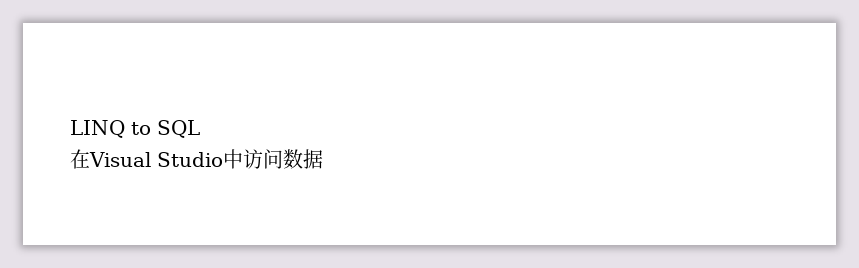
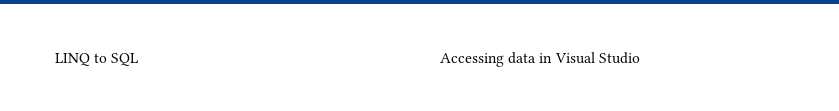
- 在Visual Studio中访问数据
+ Accessing data in Visual Studio

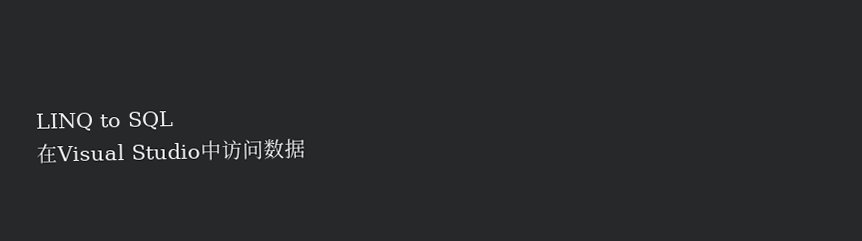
- Accessing data in Visual Studio
+ 在Visual Studio中访问数据

